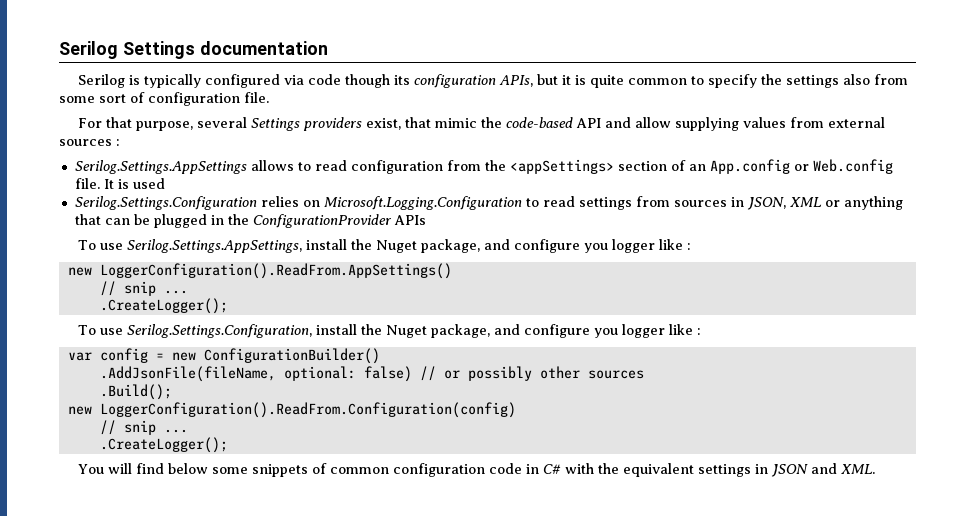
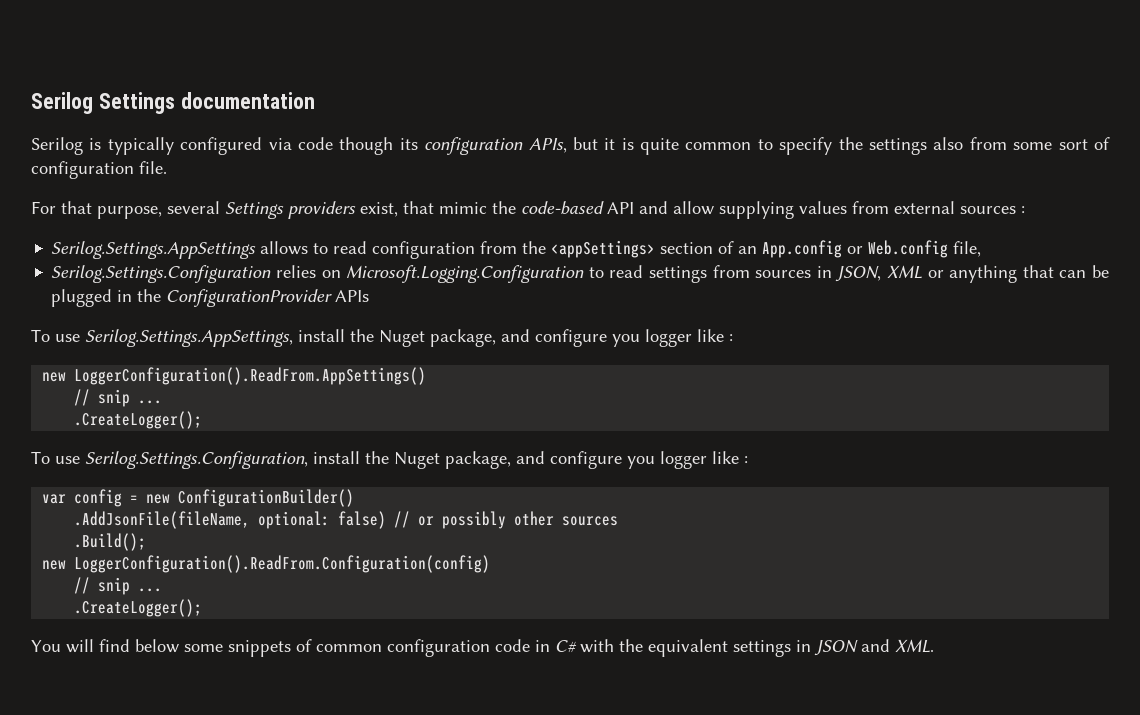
- Serilog.Settings.AppSettings allows to read configuration from the <appSettings> section of an App.config or Web.config file. It is used
+ Serilog.Settings.AppSettings allows to read configuration from the <appSettings> section of an App.config or Web.config file,

